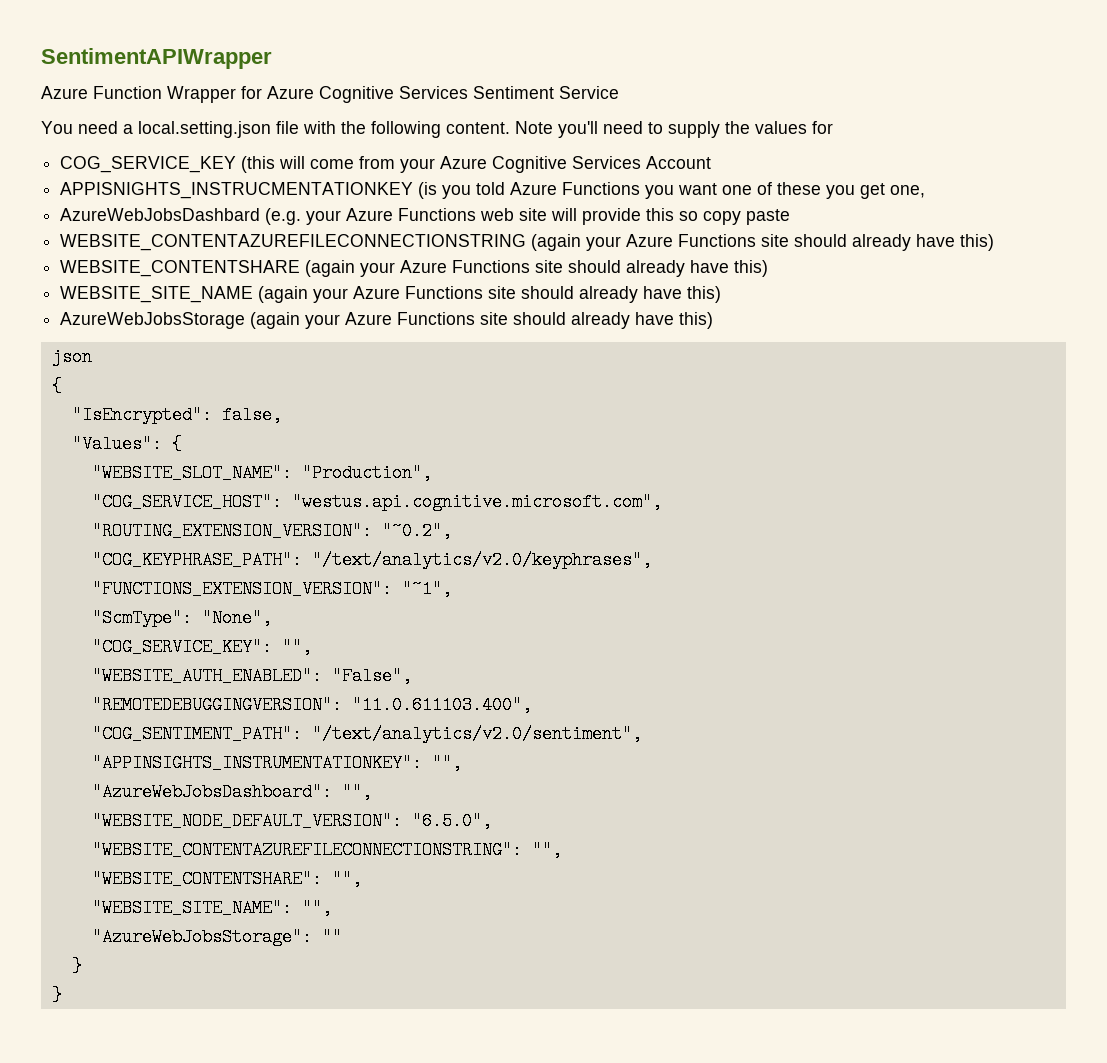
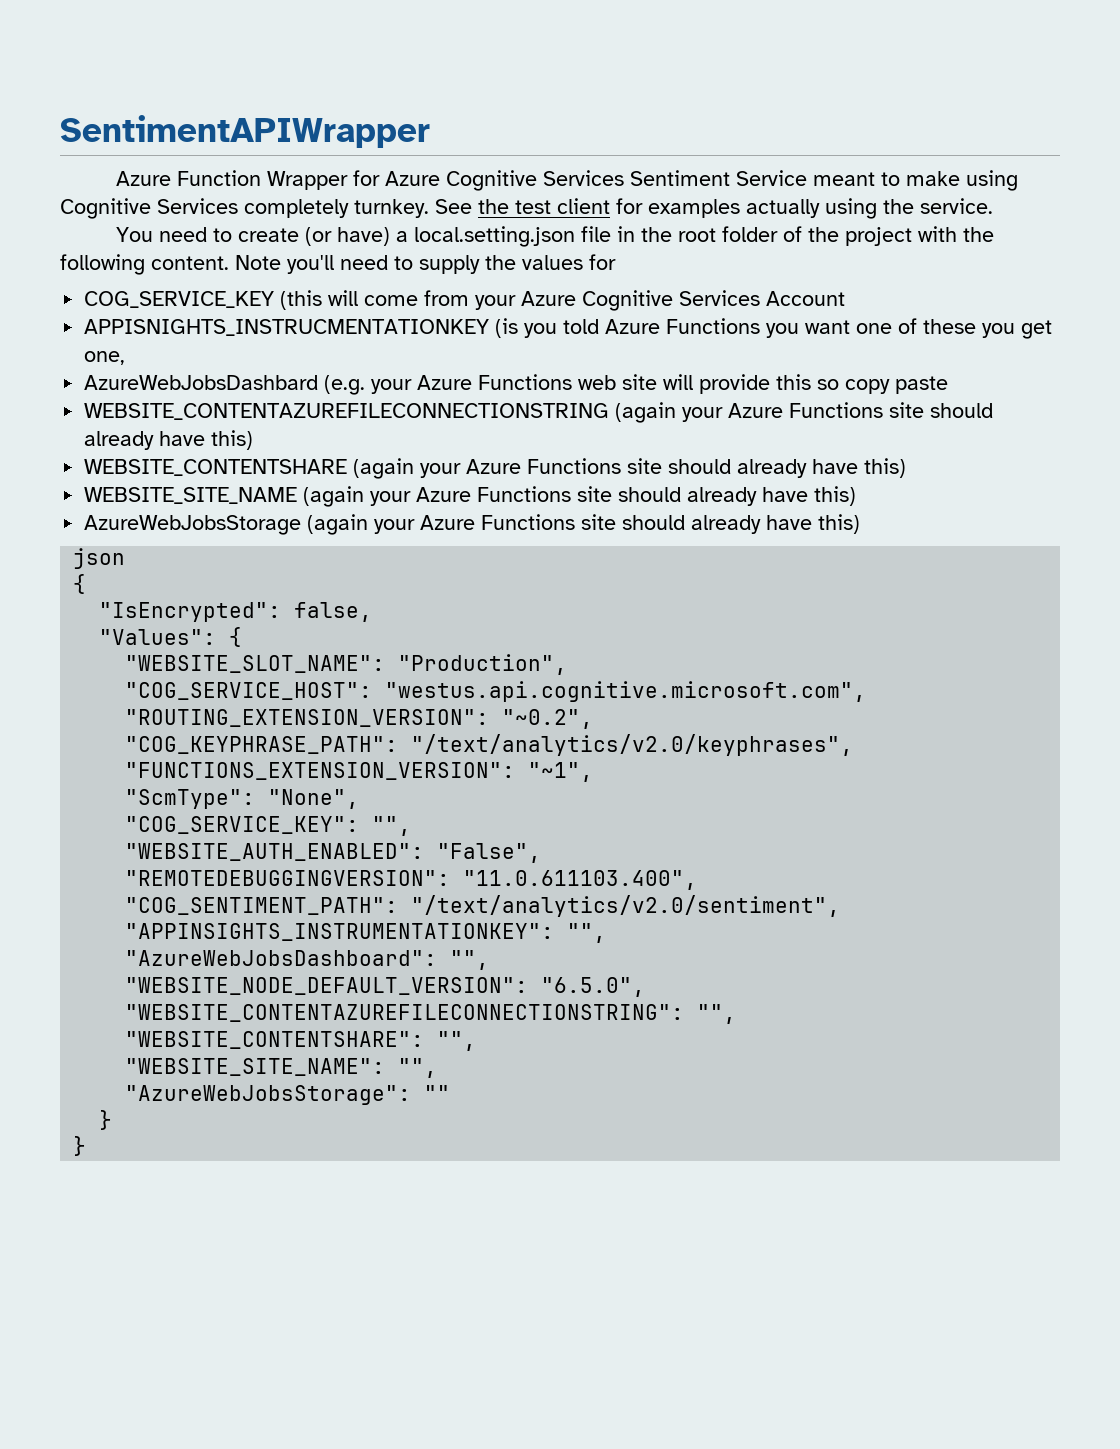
- Azure Function Wrapper for Azure Cognitive Services Sentiment Service
- You need a local.setting.json file with the following content.
+ Azure Function Wrapper for Azure Cognitive Services Sentiment Service meant to make using Cognitive Services completely turnkey. See the test client for examples actually using the service.
+ You need to create (or have) a local.setting.json file in the root folder of the project with the following content.

